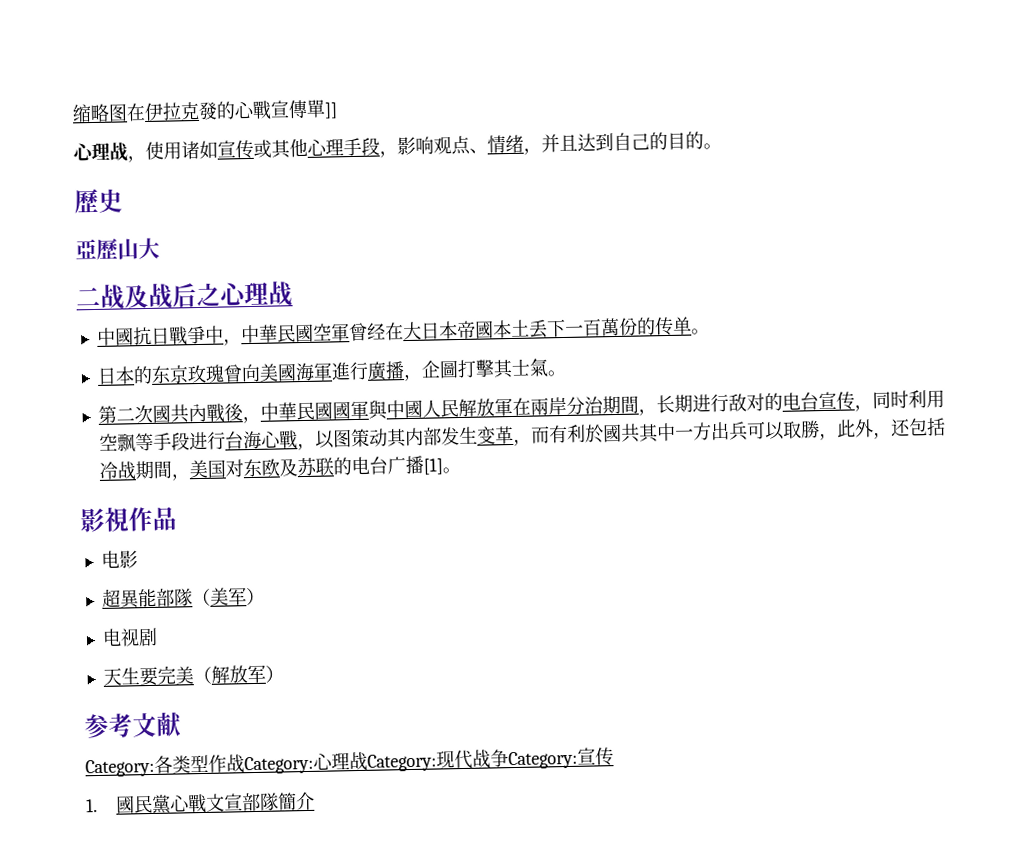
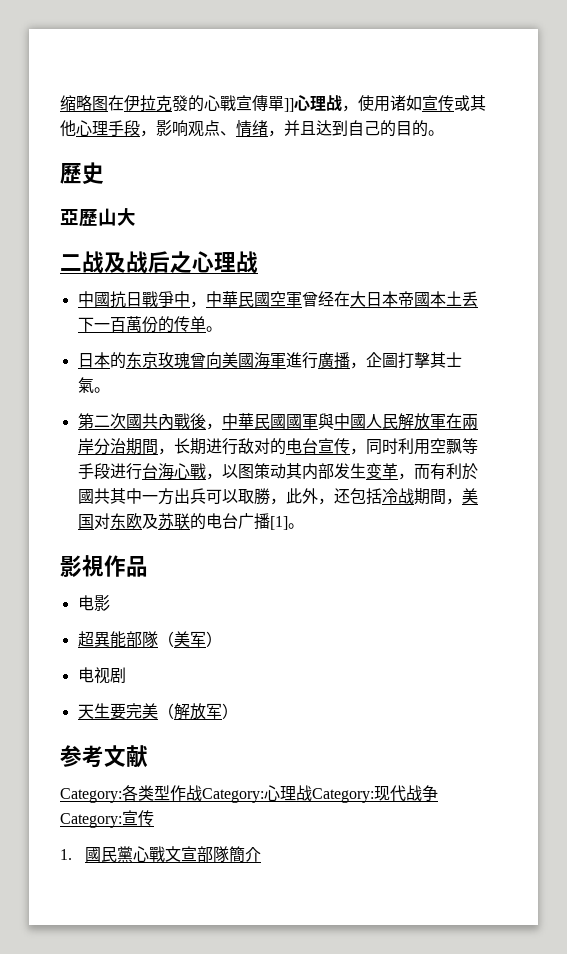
- 缩略图在伊拉克發的心戰宣傳單]]
- 心理战，使用诸如宣传或其他心理手段，影响观点、情绪，并且达到自己的目的。
+ 缩略图在伊拉克發的心戰宣傳單]]心理战，使用诸如宣传或其他心理手段，影响观点、情绪，并且达到自己的目的。

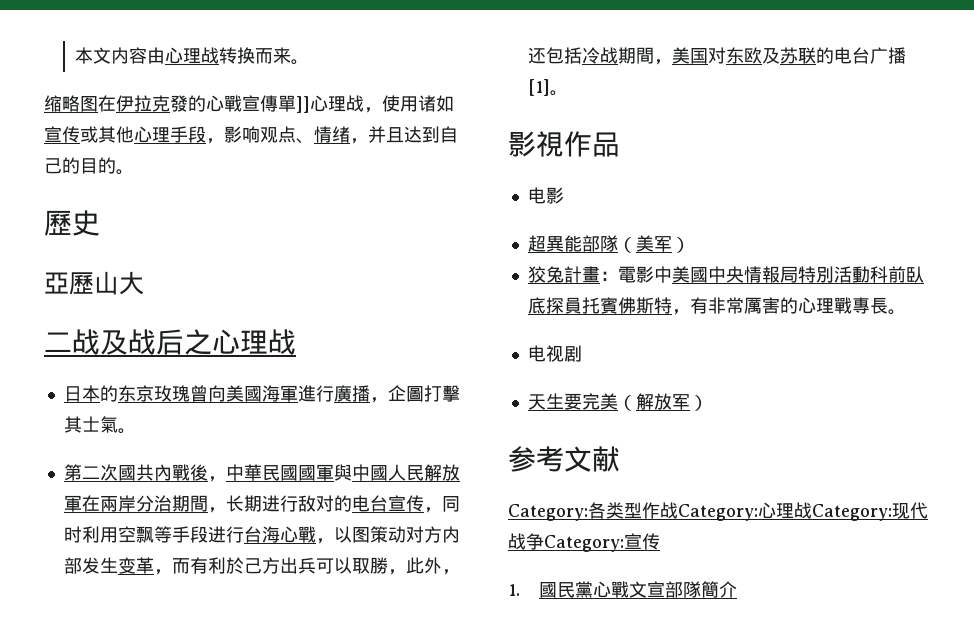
+ 本文内容由心理战转换而来。
- 中國抗日戰爭中，中華民國空軍曾经在大日本帝國本土丢下一百萬份的传单。
- 第二次國共內戰後，中華民國國軍與中國人民解放軍在兩岸分治期間，长期进行敌对的电台宣传，同时利用空飘等手段进行台海心戰，以图策动其内部发生变革，而有利於國共其中一方出兵可以取勝，此外，还包括冷战期間，美国对东欧及苏联的电台广播[1]。
+ 第二次國共內戰後，中華民國國軍與中國人民解放軍在兩岸分治期間，长期进行敌对的电台宣传，同时利用空飘等手段进行台海心戰，以图策动对方内部发生变革，而有利於己方出兵可以取勝，此外，还包括冷战期間，美国对东欧及苏联的电台广播[1]。
+ 狡兔計畫：電影中美國中央情報局特別活動科前臥底探員托賓佛斯特，有非常厲害的心理戰專長。

